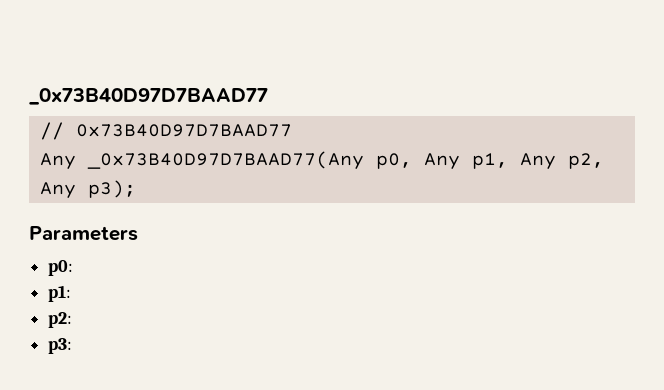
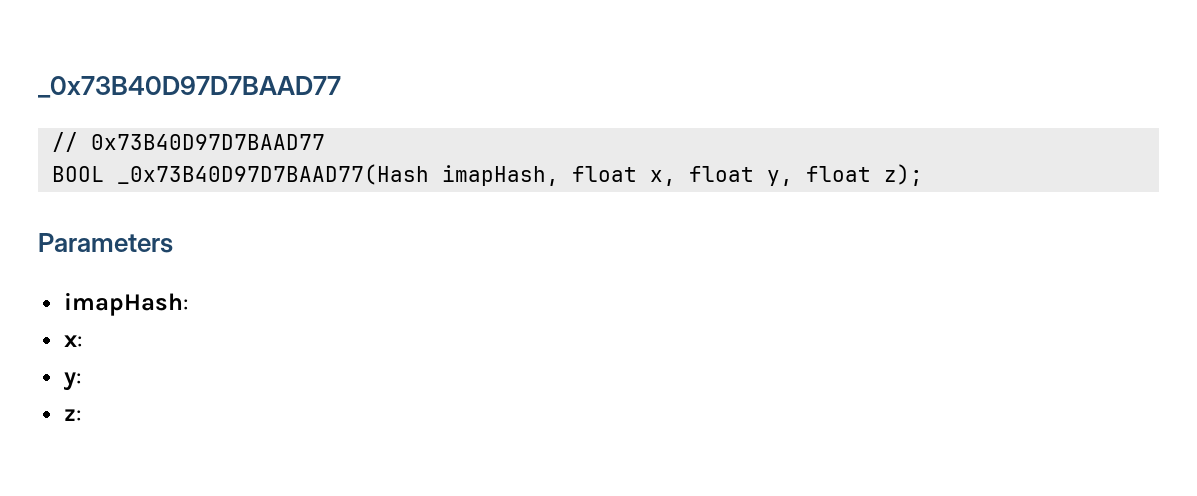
- Any _0x73B40D97D7BAAD77(Any p0, Any p1, Any p2, Any p3);
+ BOOL _0x73B40D97D7BAAD77(Hash imapHash, float x, float y, float z);
  Parameters
- p0:
- p1:
- p2:
- p3:
+ imapHash:
+ x:
+ y:
+ z:

